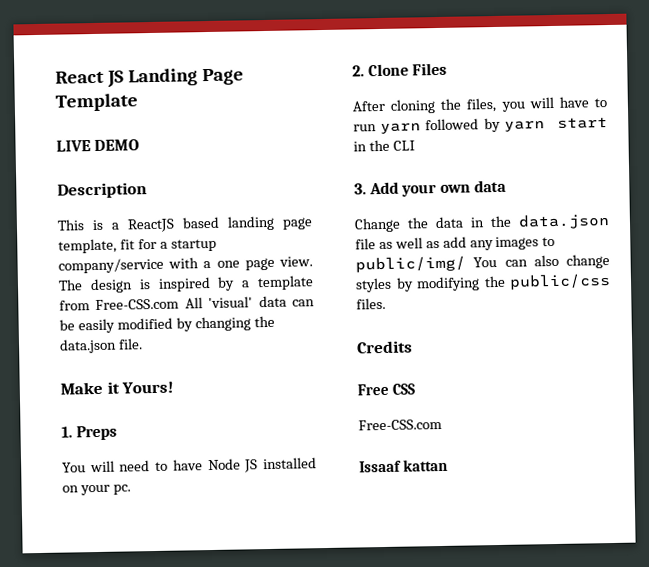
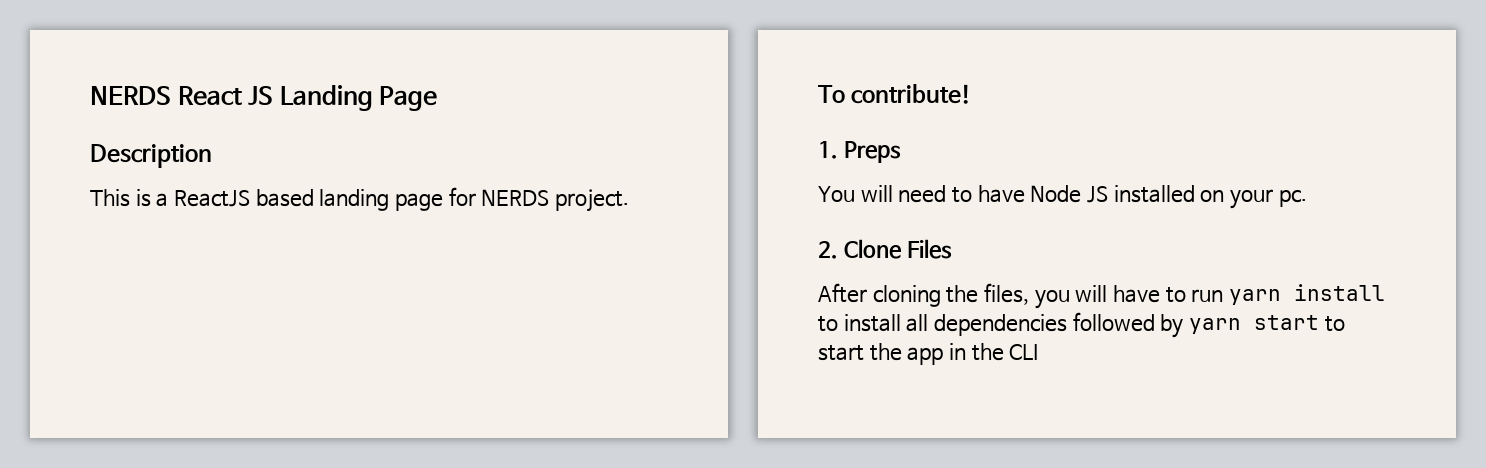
- React JS Landing Page Template
- LIVE DEMO
+ NERDS React JS Landing Page
- This is a ReactJS based landing page template, fit for a startup company/service with a one page view. The design is inspired by a template from Free-CSS.com All 'visual' data can be easily modified by changing the data.json file.
- Make it Yours!
+ This is a ReactJS based landing page for NERDS project.
+ To contribute!
- After cloning the files, you will have to run yarn followed by yarn start in the CLI
- 3. Add your own data
- Change the data in the data.json file as well as add any images to public/img/ You can also change styles by modifying the public/css files.
- Credits
- Free CSS
- Free-CSS.com
- Issaaf kattan
+ After cloning the files, you will have to run yarn install to install all dependencies followed by yarn start to start the app in the CLI

